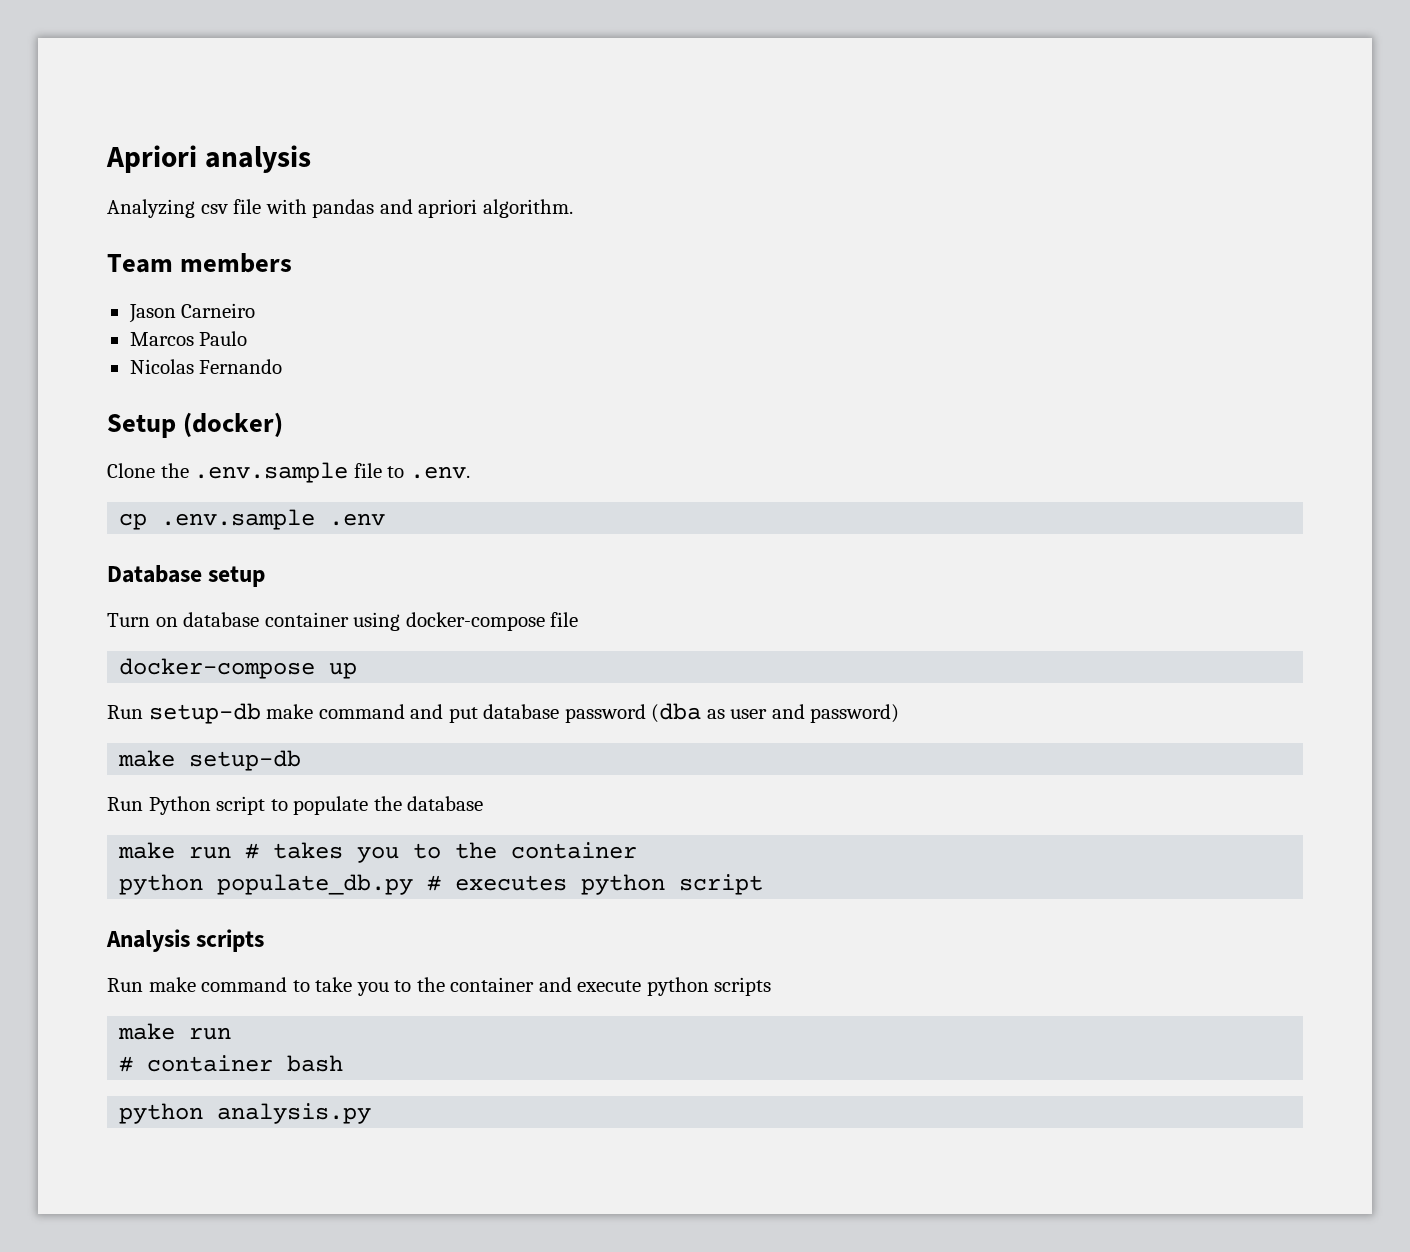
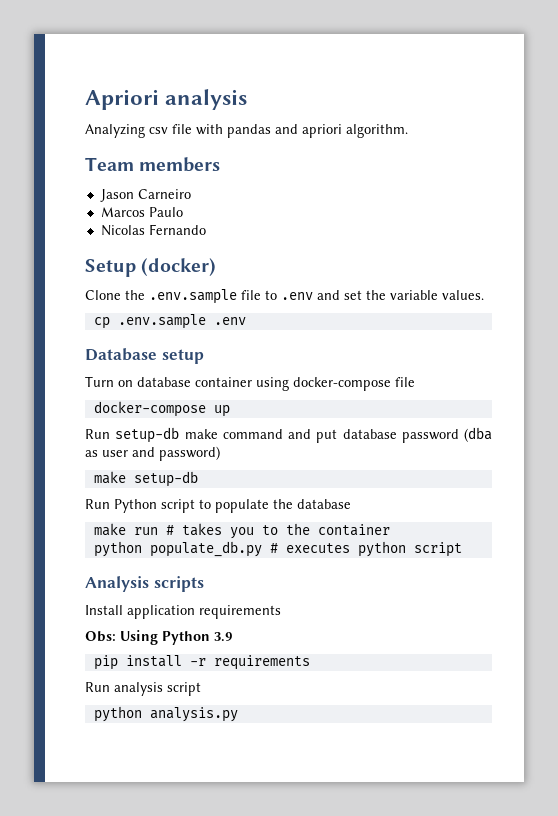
- Clone the .env.sample file to .env.
+ Clone the .env.sample file to .env and set the variable values.
- Run make command to take you to the container and execute python scripts
- make run
- # container bash
+ Install application requirements
+ Obs: Using Python 3.9
+ pip install -r requirements
+ Run analysis script

